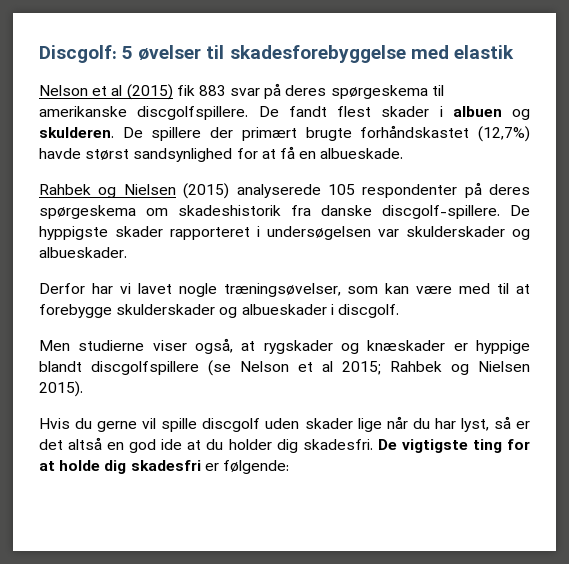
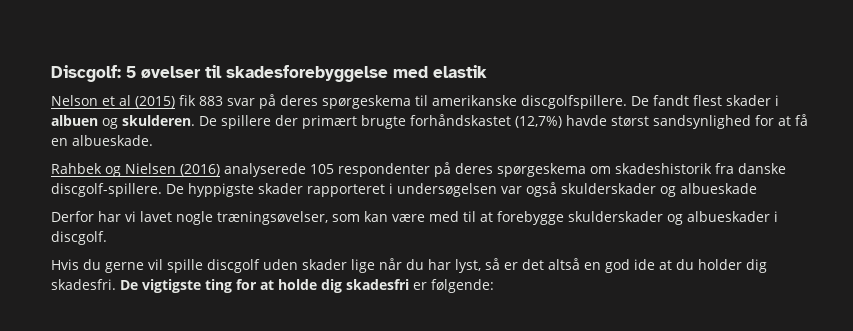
- Rahbek og Nielsen (2015) analyserede 105 respondenter på deres spørgeskema om skadeshistorik fra danske discgolf-spillere.
+ Rahbek og Nielsen (2016) analyserede 105 respondenter på deres spørgeskema om skadeshistorik fra danske discgolf-spillere.
- De hyppigste skader rapporteret i undersøgelsen var skulderskader og albueskader.
+ De hyppigste skader rapporteret i undersøgelsen var også skulderskader og albueskade
- Men studierne viser også, at rygskader og knæskader er hyppige blandt discgolfspillere (se Nelson et al 2015; Rahbek og Nielsen 2015).

